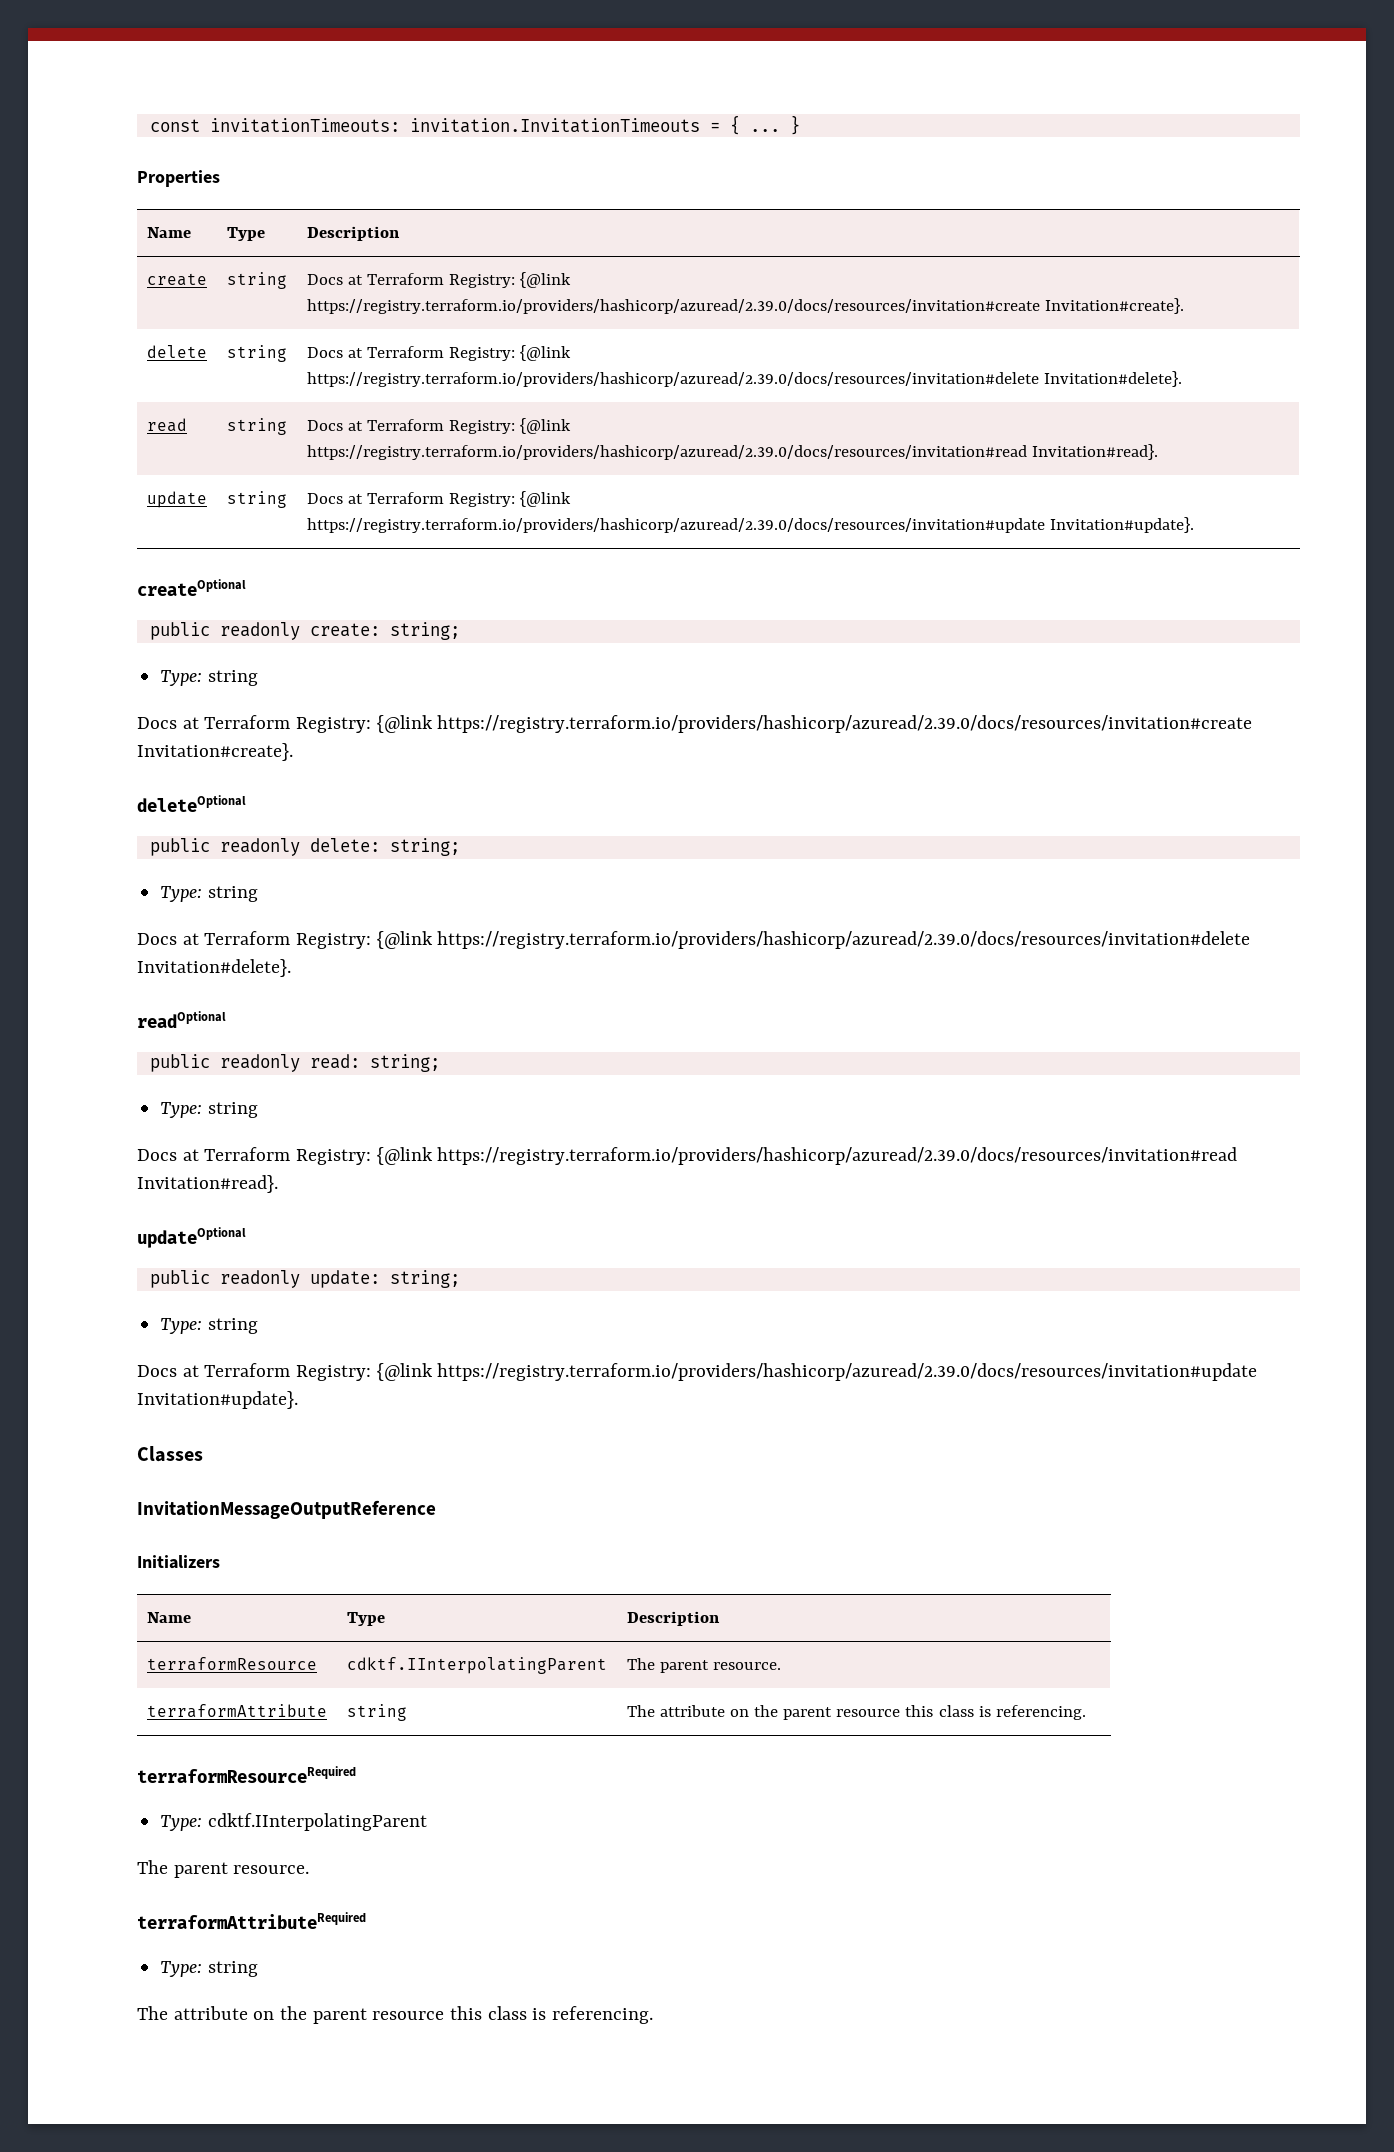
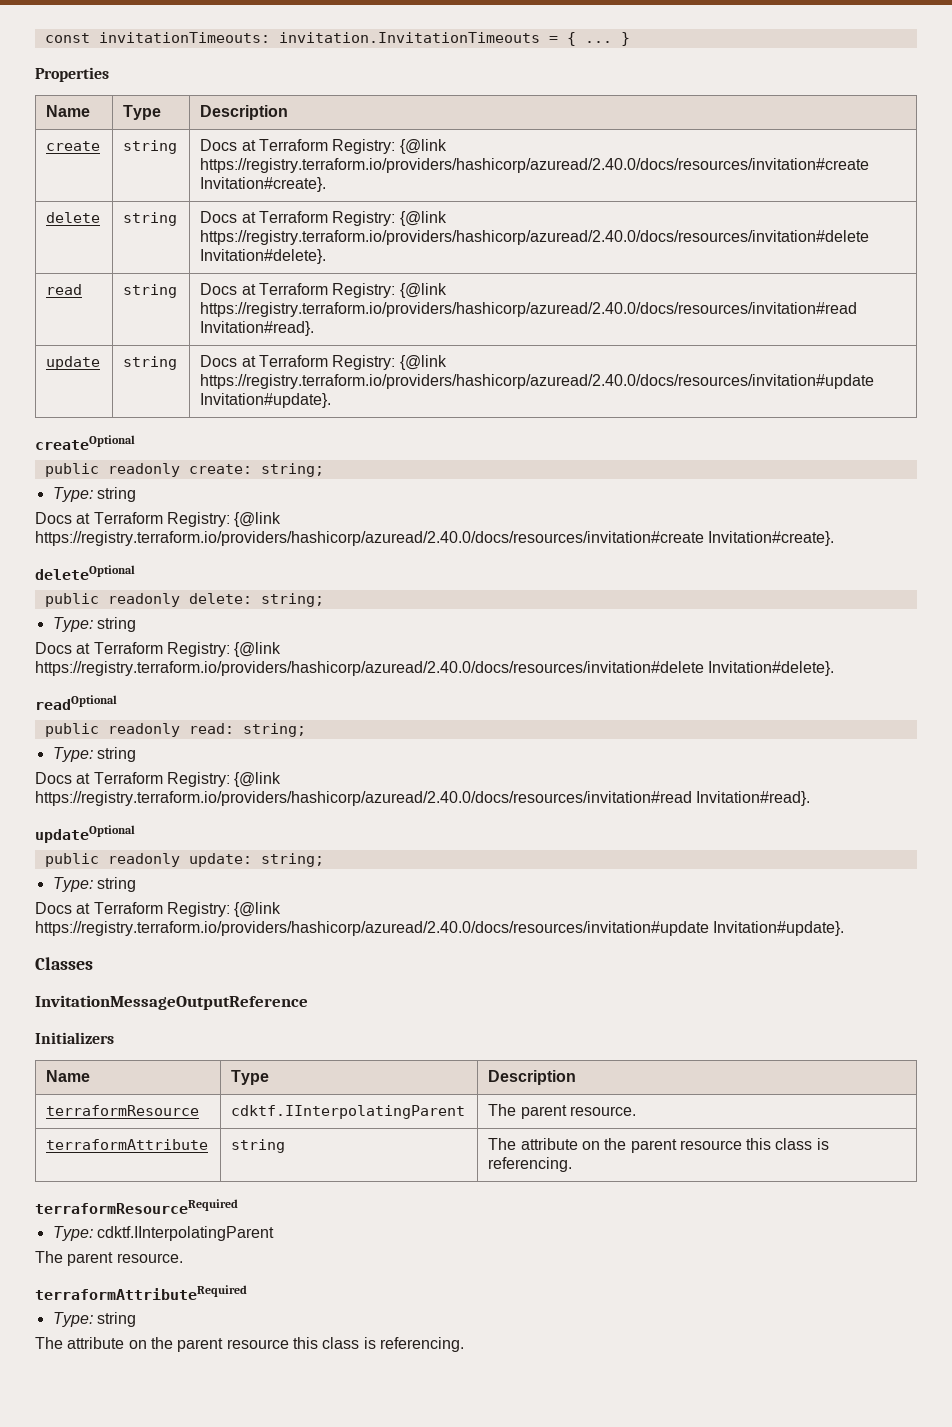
- create | string | Docs at Terraform Registry: {@link https://registry.terraform.io/providers/hashicorp/azuread/2.39.0/docs/resources/invitation#create Invitation#create}.
+ create | string | Docs at Terraform Registry: {@link https://registry.terraform.io/providers/hashicorp/azuread/2.40.0/docs/resources/invitation#create Invitation#create}.
- delete | string | Docs at Terraform Registry: {@link https://registry.terraform.io/providers/hashicorp/azuread/2.39.0/docs/resources/invitation#delete Invitation#delete}.
+ delete | string | Docs at Terraform Registry: {@link https://registry.terraform.io/providers/hashicorp/azuread/2.40.0/docs/resources/invitation#delete Invitation#delete}.
- read | string | Docs at Terraform Registry: {@link https://registry.terraform.io/providers/hashicorp/azuread/2.39.0/docs/resources/invitation#read Invitation#read}.
+ read | string | Docs at Terraform Registry: {@link https://registry.terraform.io/providers/hashicorp/azuread/2.40.0/docs/resources/invitation#read Invitation#read}.
- update | string | Docs at Terraform Registry: {@link https://registry.terraform.io/providers/hashicorp/azuread/2.39.0/docs/resources/invitation#update Invitation#update}.
+ update | string | Docs at Terraform Registry: {@link https://registry.terraform.io/providers/hashicorp/azuread/2.40.0/docs/resources/invitation#update Invitation#update}.
  public readonly create: string;
  Type: string
- Docs at Terraform Registry: {@link https://registry.terraform.io/providers/hashicorp/azuread/2.39.0/docs/resources/invitation#create Invitation#create}.
+ Docs at Terraform Registry: {@link https://registry.terraform.io/providers/hashicorp/azuread/2.40.0/docs/resources/invitation#create Invitation#create}.
  public readonly delete: string;
  Type: string
- Docs at Terraform Registry: {@link https://registry.terraform.io/providers/hashicorp/azuread/2.39.0/docs/resources/invitation#delete Invitation#delete}.
+ Docs at Terraform Registry: {@link https://registry.terraform.io/providers/hashicorp/azuread/2.40.0/docs/resources/invitation#delete Invitation#delete}.
  public readonly read: string;
  Type: string
- Docs at Terraform Registry: {@link https://registry.terraform.io/providers/hashicorp/azuread/2.39.0/docs/resources/invitation#read Invitation#read}.
+ Docs at Terraform Registry: {@link https://registry.terraform.io/providers/hashicorp/azuread/2.40.0/docs/resources/invitation#read Invitation#read}.
  public readonly update: string;
  Type: string
- Docs at Terraform Registry: {@link https://registry.terraform.io/providers/hashicorp/azuread/2.39.0/docs/resources/invitation#update Invitation#update}.
+ Docs at Terraform Registry: {@link https://registry.terraform.io/providers/hashicorp/azuread/2.40.0/docs/resources/invitation#update Invitation#update}.

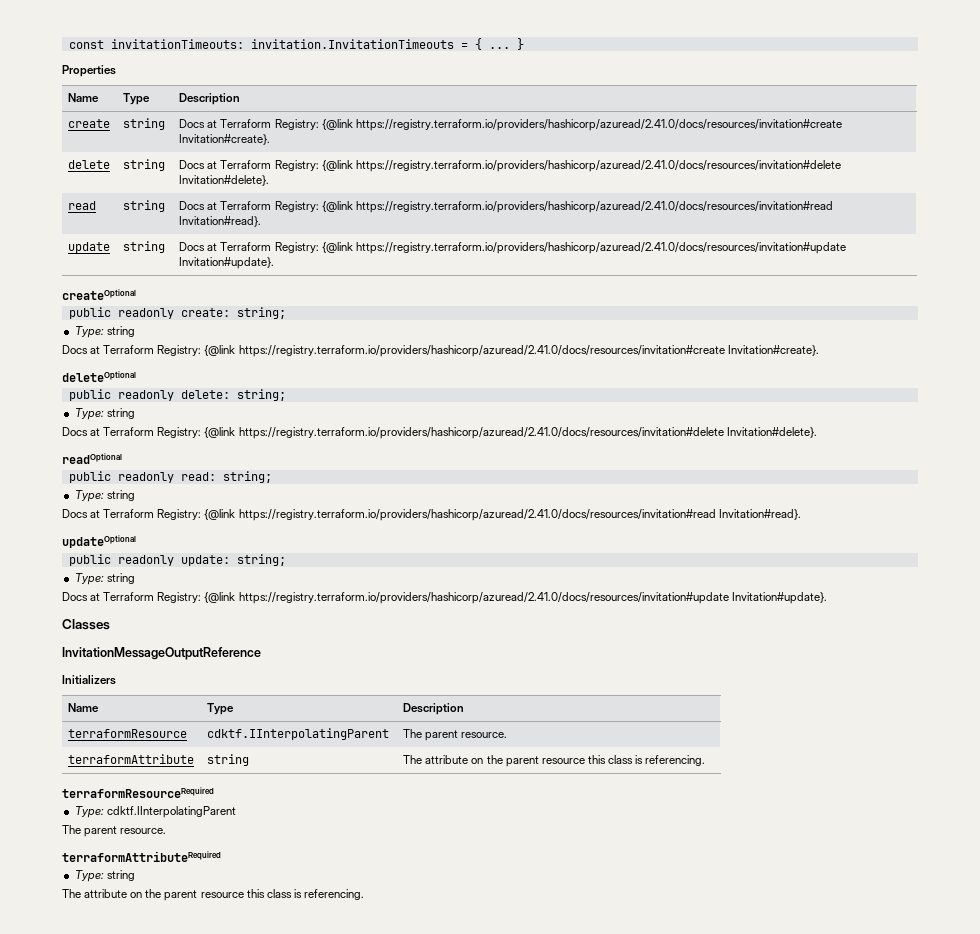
- create | string | Docs at Terraform Registry: {@link https://registry.terraform.io/providers/hashicorp/azuread/2.40.0/docs/resources/invitation#create Invitation#create}.
+ create | string | Docs at Terraform Registry: {@link https://registry.terraform.io/providers/hashicorp/azuread/2.41.0/docs/resources/invitation#create Invitation#create}.
- delete | string | Docs at Terraform Registry: {@link https://registry.terraform.io/providers/hashicorp/azuread/2.40.0/docs/resources/invitation#delete Invitation#delete}.
+ delete | string | Docs at Terraform Registry: {@link https://registry.terraform.io/providers/hashicorp/azuread/2.41.0/docs/resources/invitation#delete Invitation#delete}.
- read | string | Docs at Terraform Registry: {@link https://registry.terraform.io/providers/hashicorp/azuread/2.40.0/docs/resources/invitation#read Invitation#read}.
+ read | string | Docs at Terraform Registry: {@link https://registry.terraform.io/providers/hashicorp/azuread/2.41.0/docs/resources/invitation#read Invitation#read}.
- update | string | Docs at Terraform Registry: {@link https://registry.terraform.io/providers/hashicorp/azuread/2.40.0/docs/resources/invitation#update Invitation#update}.
+ update | string | Docs at Terraform Registry: {@link https://registry.terraform.io/providers/hashicorp/azuread/2.41.0/docs/resources/invitation#update Invitation#update}.
  public readonly create: string;
  Type: string
- Docs at Terraform Registry: {@link https://registry.terraform.io/providers/hashicorp/azuread/2.40.0/docs/resources/invitation#create Invitation#create}.
+ Docs at Terraform Registry: {@link https://registry.terraform.io/providers/hashicorp/azuread/2.41.0/docs/resources/invitation#create Invitation#create}.
  public readonly delete: string;
  Type: string
- Docs at Terraform Registry: {@link https://registry.terraform.io/providers/hashicorp/azuread/2.40.0/docs/resources/invitation#delete Invitation#delete}.
+ Docs at Terraform Registry: {@link https://registry.terraform.io/providers/hashicorp/azuread/2.41.0/docs/resources/invitation#delete Invitation#delete}.
  public readonly read: string;
  Type: string
- Docs at Terraform Registry: {@link https://registry.terraform.io/providers/hashicorp/azuread/2.40.0/docs/resources/invitation#read Invitation#read}.
+ Docs at Terraform Registry: {@link https://registry.terraform.io/providers/hashicorp/azuread/2.41.0/docs/resources/invitation#read Invitation#read}.
  public readonly update: string;
  Type: string
- Docs at Terraform Registry: {@link https://registry.terraform.io/providers/hashicorp/azuread/2.40.0/docs/resources/invitation#update Invitation#update}.
+ Docs at Terraform Registry: {@link https://registry.terraform.io/providers/hashicorp/azuread/2.41.0/docs/resources/invitation#update Invitation#update}.

